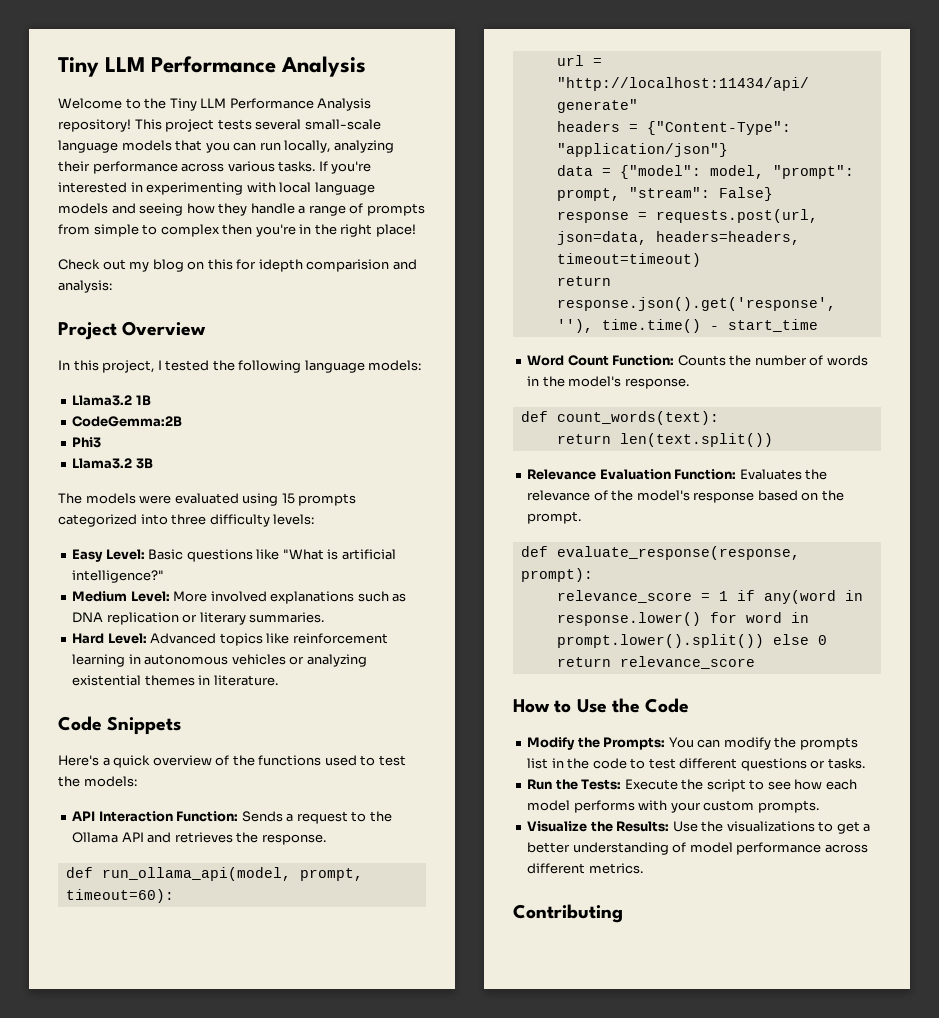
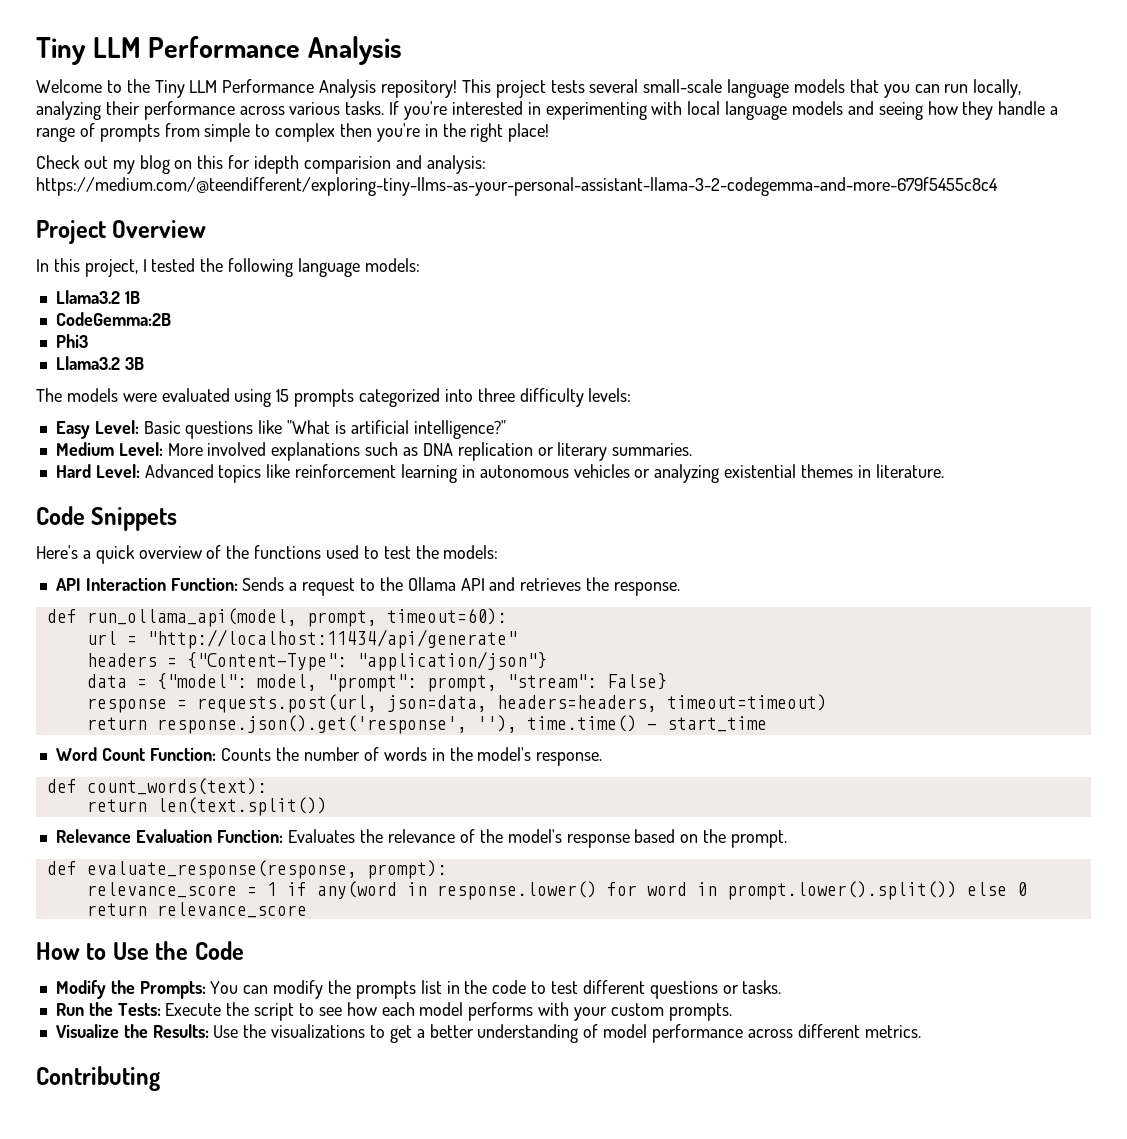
- Check out my blog on this for idepth comparision and analysis:
+ Check out my blog on this for idepth comparision and analysis: https://medium.com/@teendifferent/exploring-tiny-llms-as-your-personal-assistant-llama-3-2-codegemma-and-more-679f5455c8c4

